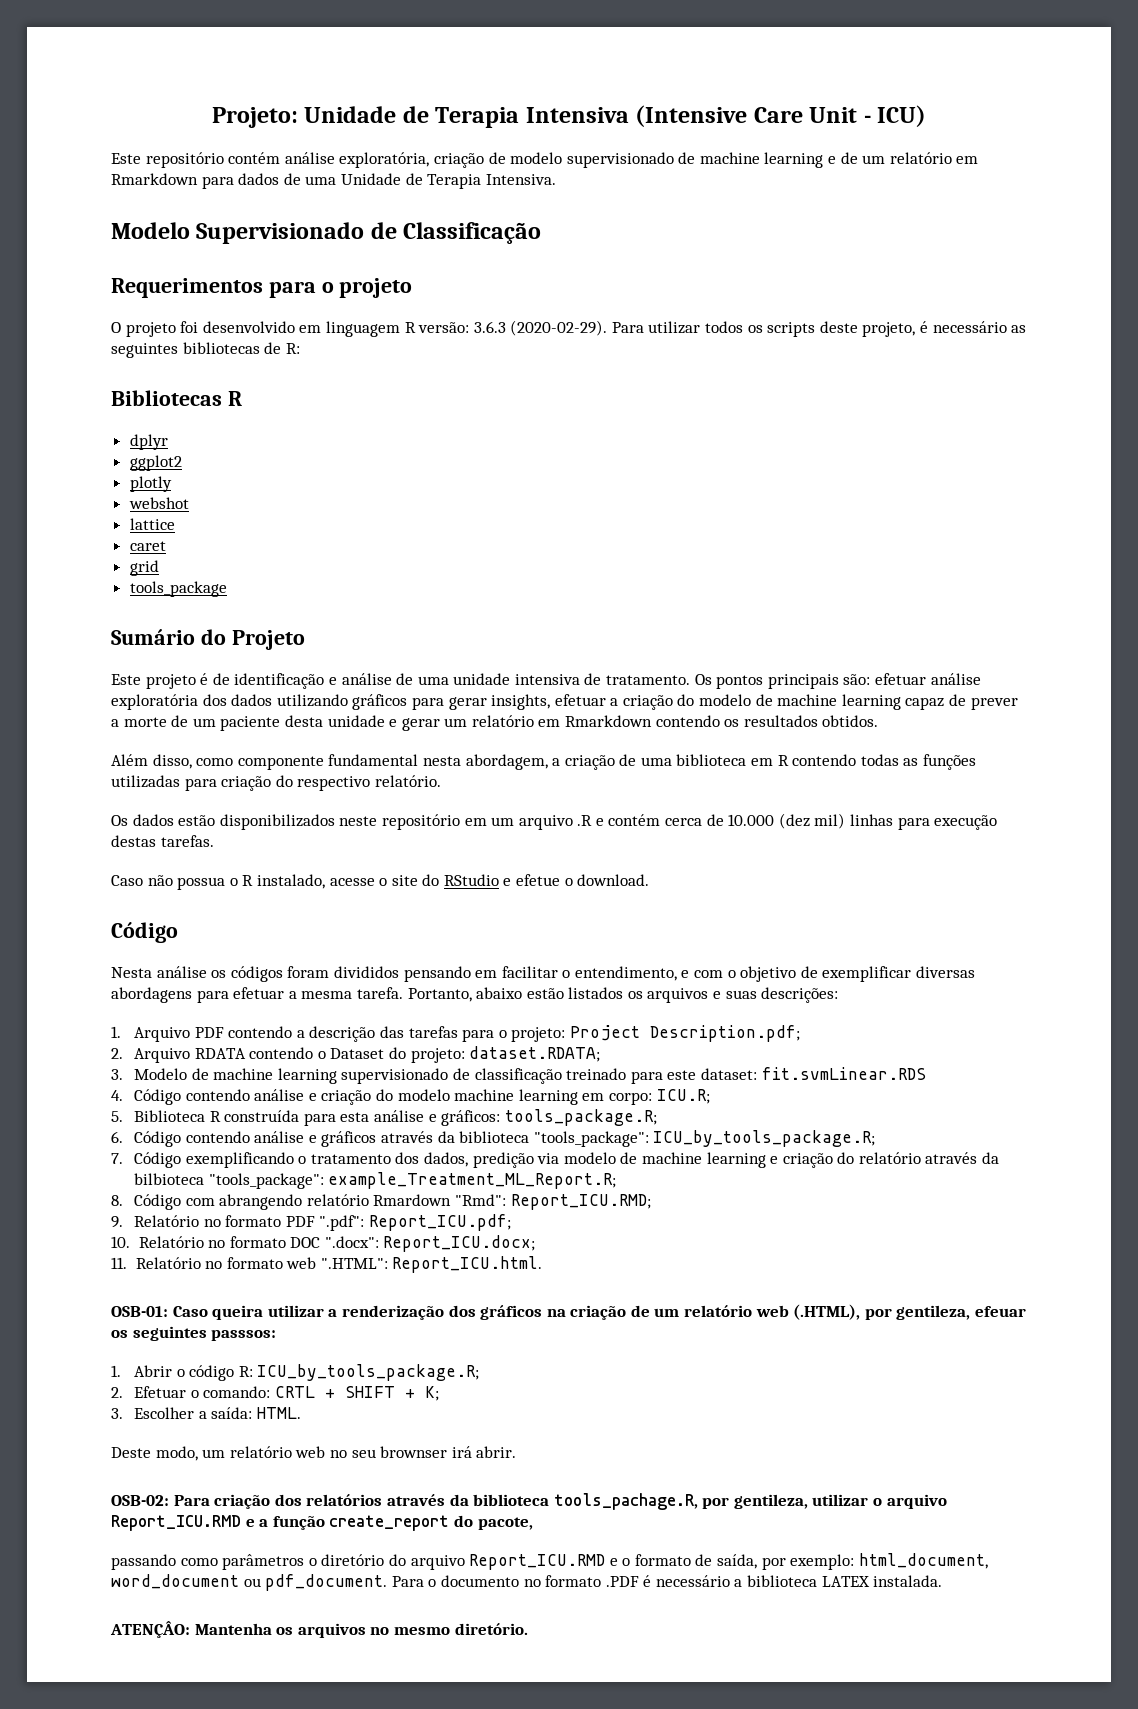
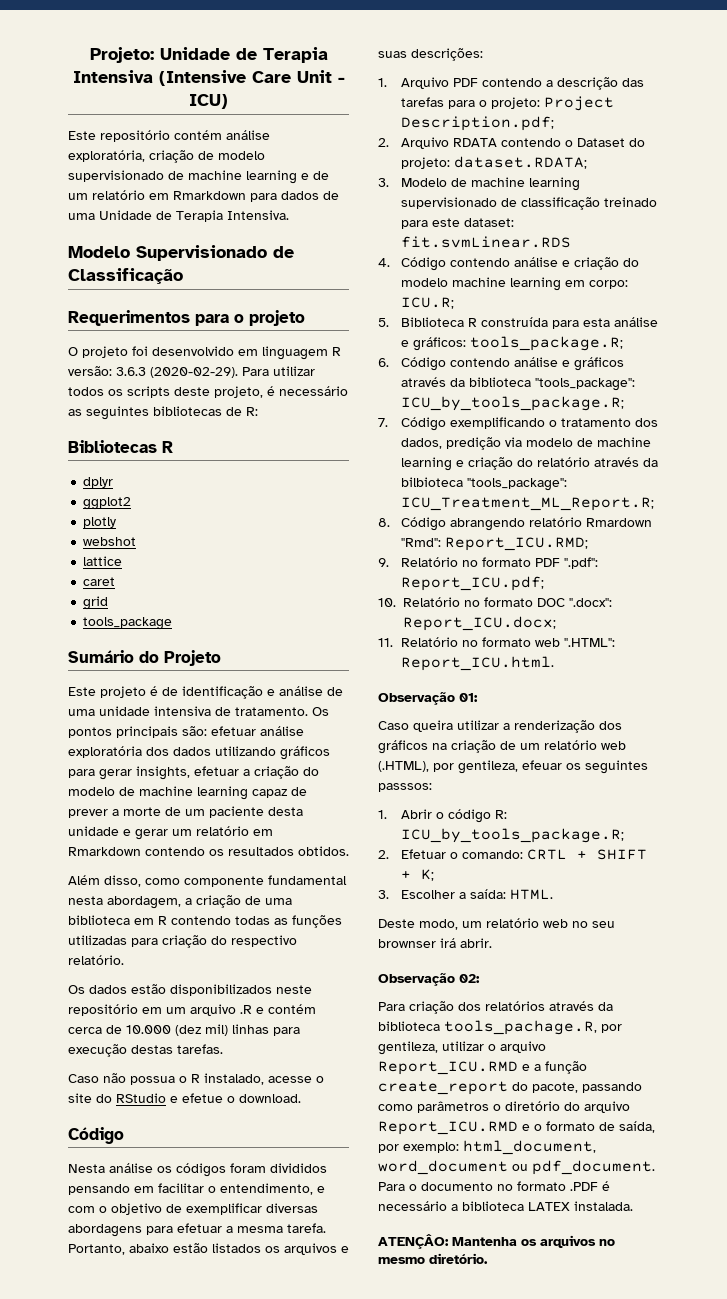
- 7. Código exemplificando o tratamento dos dados, predição via modelo de machine learning e criação do relatório através da bilbioteca "tools_package": example_Treatment_ML_Report.R;
+ 7. Código exemplificando o tratamento dos dados, predição via modelo de machine learning e criação do relatório através da bilbioteca "tools_package": ICU_Treatment_ML_Report.R;
- 8. Código com abrangendo relatório Rmardown "Rmd": Report_ICU.RMD;
+ 8. Código abrangendo relatório Rmardown "Rmd": Report_ICU.RMD;
- OSB-01: Caso queira utilizar a renderização dos gráficos na criação de um relatório web (.HTML), por gentileza, efeuar os seguintes passsos:
+ Observação 01:
+ Caso queira utilizar a renderização dos gráficos na criação de um relatório web (.HTML), por gentileza, efeuar os seguintes passsos:
- OSB-02: Para criação dos relatórios através da biblioteca tools_pachage.R, por gentileza, utilizar o arquivo Report_ICU.RMD e a função create_report do pacote,
- passando como parâmetros o diretório do arquivo Report_ICU.RMD e o formato de saída, por exemplo: html_document, word_document ou pdf_document.
+ Observação 02:
+ Para criação dos relatórios através da biblioteca tools_pachage.R, por gentileza, utilizar o arquivo Report_ICU.RMD e a função create_report do pacote, passando como parâmetros o diretório do arquivo Report_ICU.RMD e o formato de saída, por exemplo: html_document, word_document ou pdf_document.

